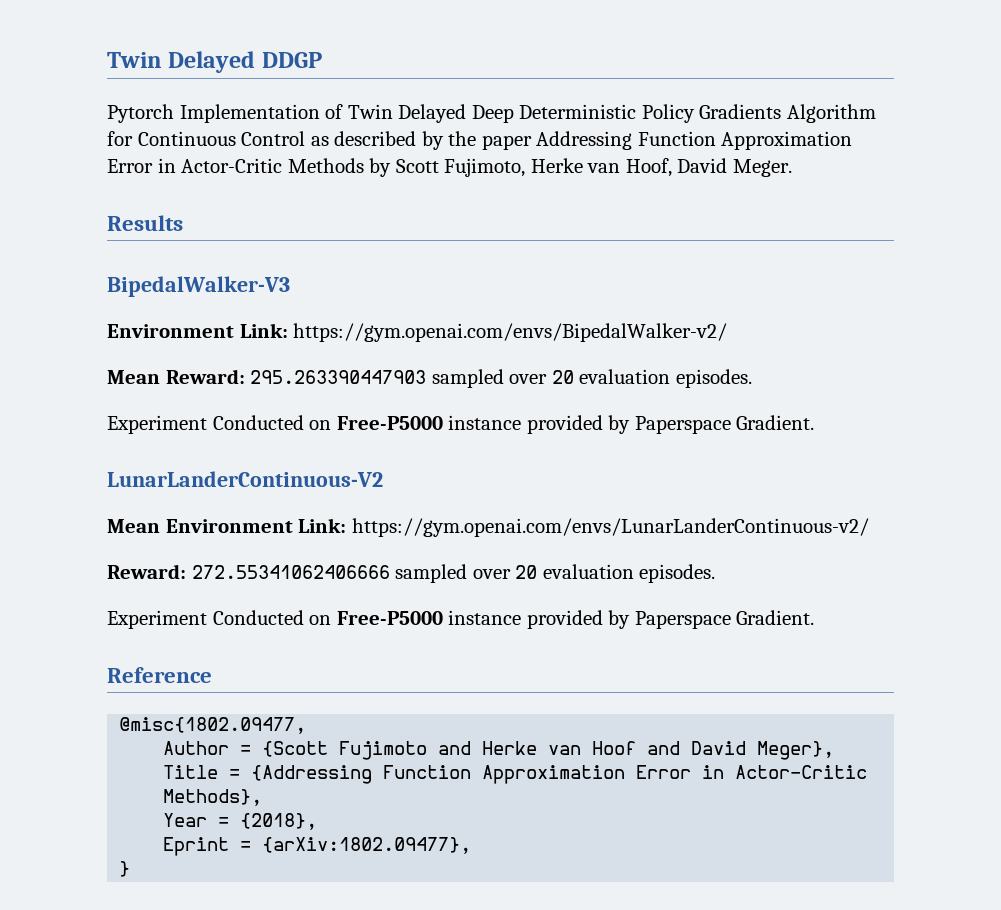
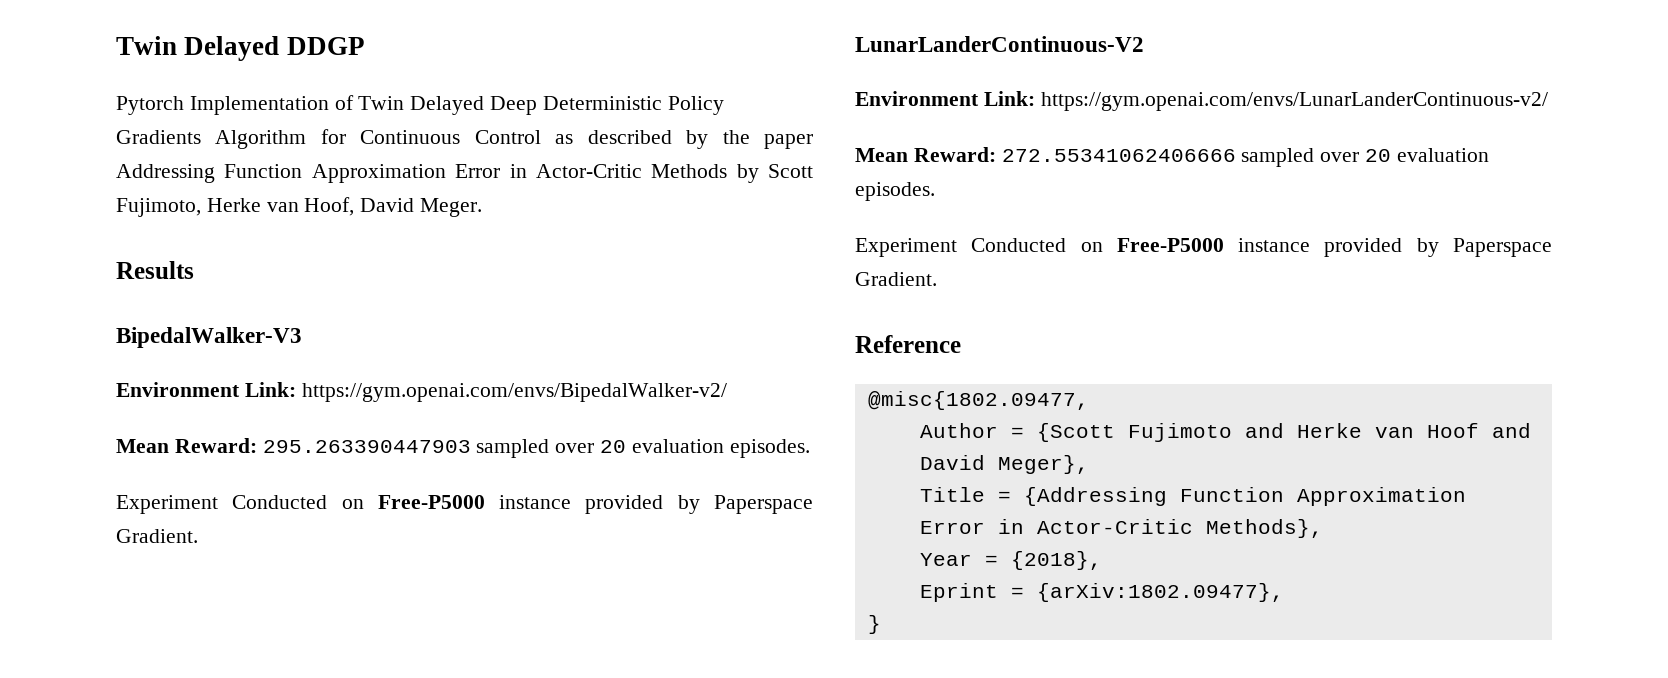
- Mean Environment Link: https://gym.openai.com/envs/LunarLanderContinuous-v2/
+ Environment Link: https://gym.openai.com/envs/LunarLanderContinuous-v2/
- Reward: 272.55341062406666 sampled over 20 evaluation episodes.
+ Mean Reward: 272.55341062406666 sampled over 20 evaluation episodes.

